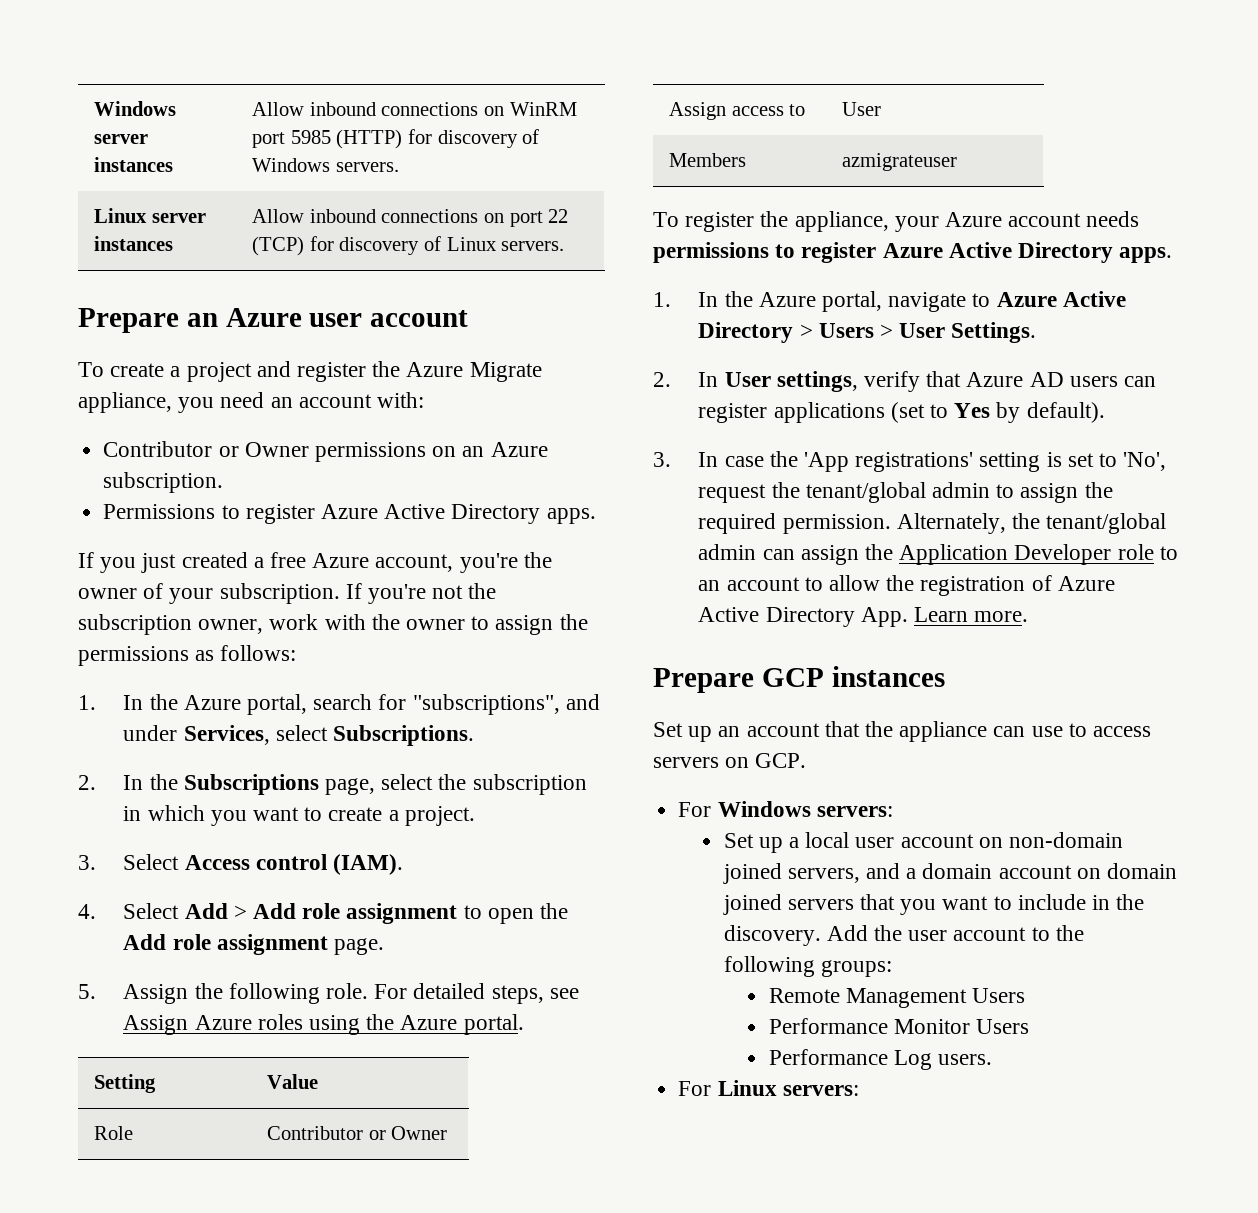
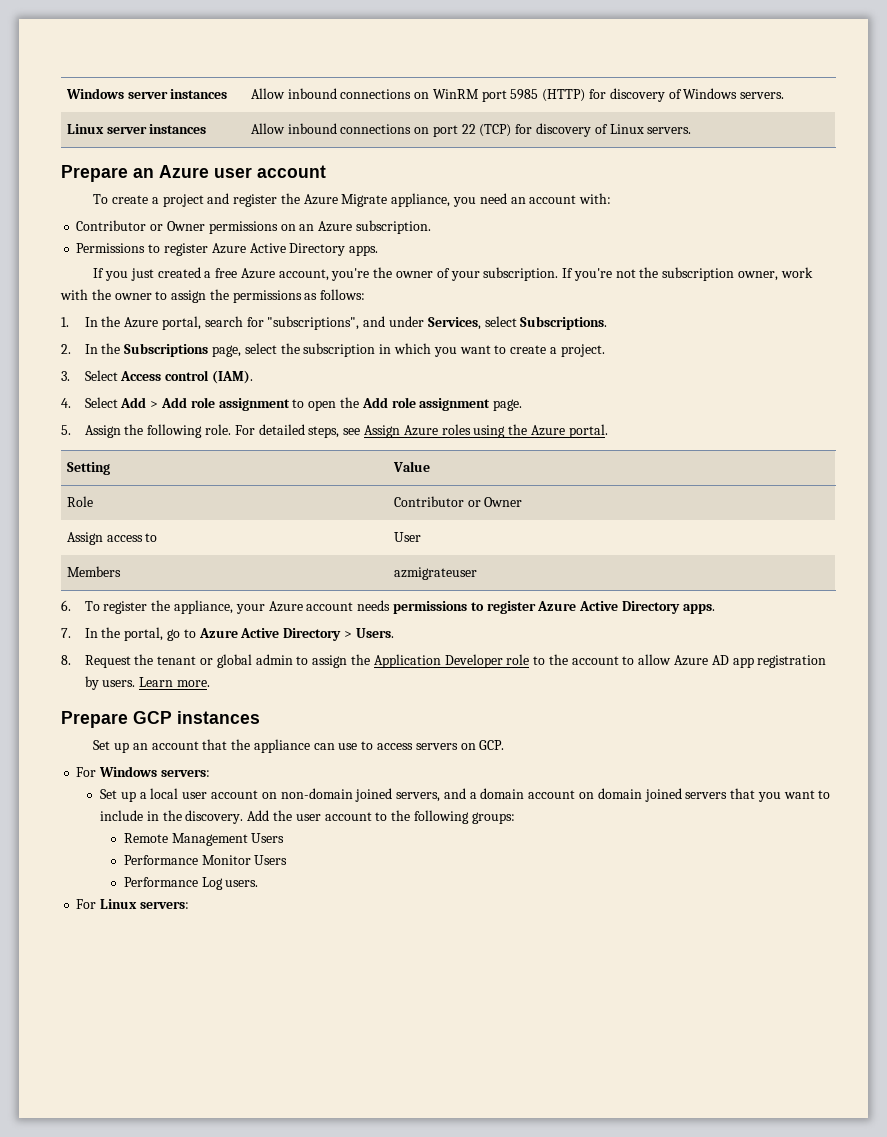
- To register the appliance, your Azure account needs permissions to register Azure Active Directory apps.
+ 6. To register the appliance, your Azure account needs permissions to register Azure Active Directory apps.
- 1. In the Azure portal, navigate to Azure Active Directory > Users > User Settings.
- 2. In User settings, verify that Azure AD users can register applications (set to Yes by default).
- 3. In case the 'App registrations' setting is set to 'No', request the tenant/global admin to assign the required permission. Alternately, the tenant/global admin can assign the Application Developer role to an account to allow the registration of Azure Active Directory App. Learn more.
+ 7. In the portal, go to Azure Active Directory > Users.
+ 8. Request the tenant or global admin to assign the Application Developer role to the account to allow Azure AD app registration by users. Learn more.

